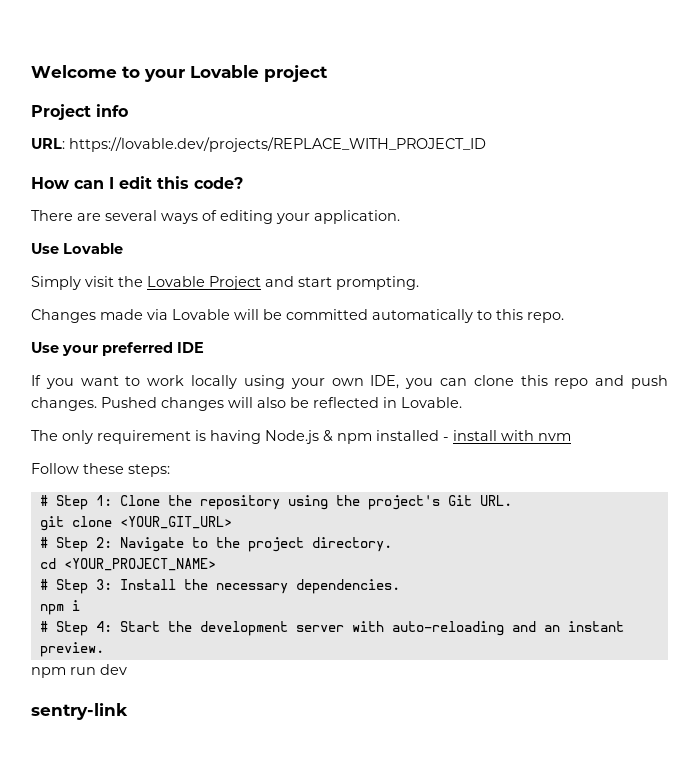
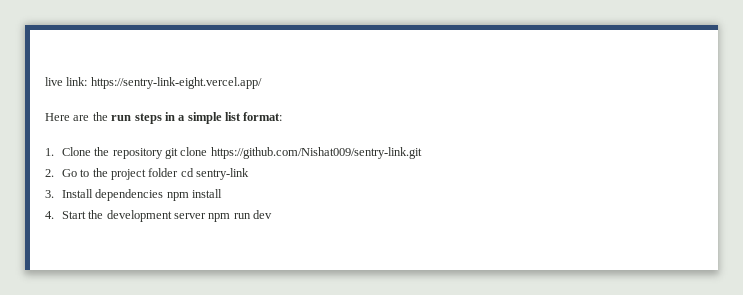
- Welcome to your Lovable project
- Project info
- URL: https://lovable.dev/projects/REPLACE_WITH_PROJECT_ID
- How can I edit this code?
- There are several ways of editing your application.
- Use Lovable
- Simply visit the Lovable Project and start prompting.
- Changes made via Lovable will be committed automatically to this repo.
- Use your preferred IDE
- If you want to work locally using your own IDE, you can clone this repo and push changes. Pushed changes will also be reflected in Lovable.
- The only requirement is having Node.js & npm installed - install with nvm
- Follow these steps:
- # Step 1: Clone the repository using the project's Git URL.
- git clone <YOUR_GIT_URL>
- # Step 2: Navigate to the project directory.
- cd <YOUR_PROJECT_NAME>
- # Step 3: Install the necessary dependencies.
- npm i
- # Step 4: Start the development server with auto-reloading and an instant preview.
- npm run dev
+ live link: https://sentry-link-eight.vercel.app/
+ Here are the run steps in a simple list format:
+ 1. Clone the repository git clone https://github.com/Nishat009/sentry-link.git
+ 2. Go to the project folder cd sentry-link
+ 3. Install dependencies npm install
+ 4. Start the development server npm run dev
- sentry-link

